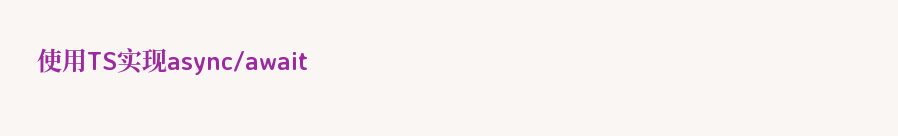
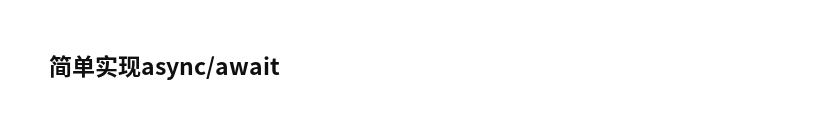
- 使用TS实现async/await
+ 简单实现async/await

